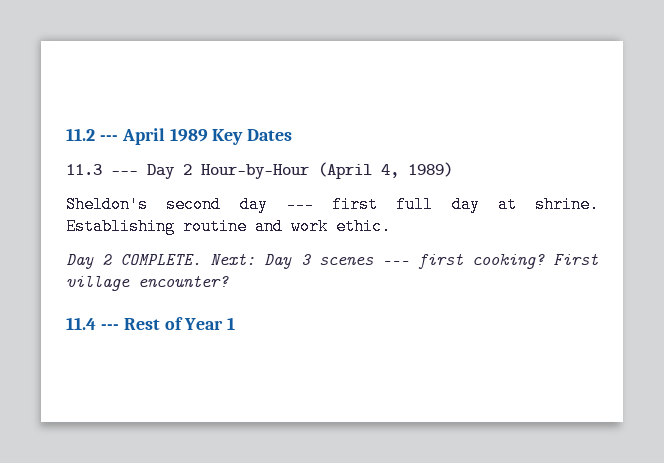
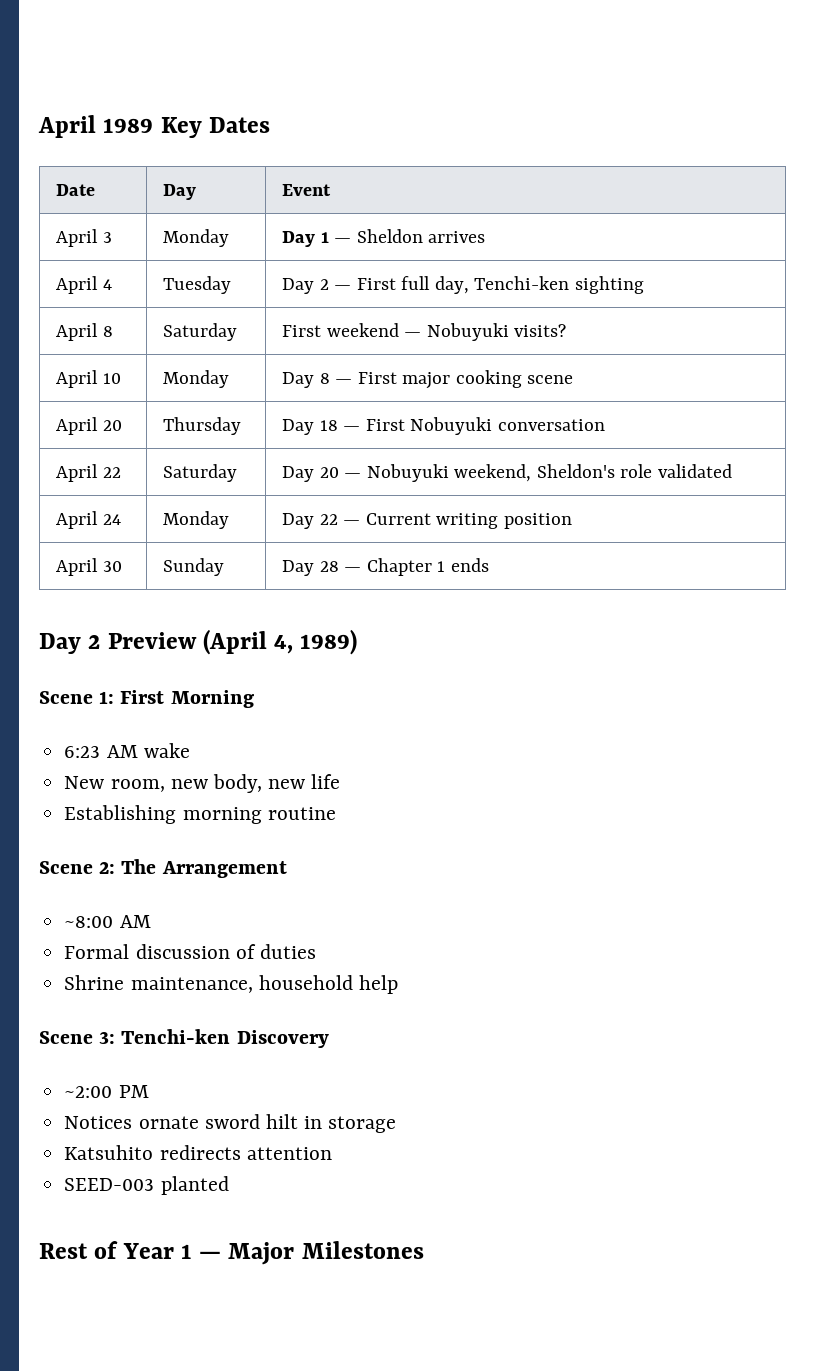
- 11.2 --- April 1989 Key Dates
+ April 1989 Key Dates
- 11.3 --- Day 2 Hour-by-Hour (April 4, 1989)
- Sheldon's second day --- first full day at shrine. Establishing routine and work ethic.
- Day 2 COMPLETE. Next: Day 3 scenes --- first cooking? First village encounter?
- 11.4 --- Rest of Year 1
+ Date | Day | Event
+ April 3 | Monday | Day 1 — Sheldon arrives
+ April 4 | Tuesday | Day 2 — First full day, Tenchi-ken sighting
+ April 8 | Saturday | First weekend — Nobuyuki visits?
+ April 10 | Monday | Day 8 — First major cooking scene
+ April 20 | Thursday | Day 18 — First Nobuyuki conversation
+ April 22 | Saturday | Day 20 — Nobuyuki weekend, Sheldon's role validated
+ April 24 | Monday | Day 22 — Current writing position
+ April 30 | Sunday | Day 28 — Chapter 1 ends
+ Day 2 Preview (April 4, 1989)
+ Scene 1: First Morning
+ 6:23 AM wake
+ New room, new body, new life
+ Establishing morning routine
+ Scene 2: The Arrangement
+ ~8:00 AM
+ Formal discussion of duties
+ Shrine maintenance, household help
+ Scene 3: Tenchi-ken Discovery
+ ~2:00 PM
+ Notices ornate sword hilt in storage
+ Katsuhito redirects attention
+ SEED-003 planted
+ Rest of Year 1 — Major Milestones

